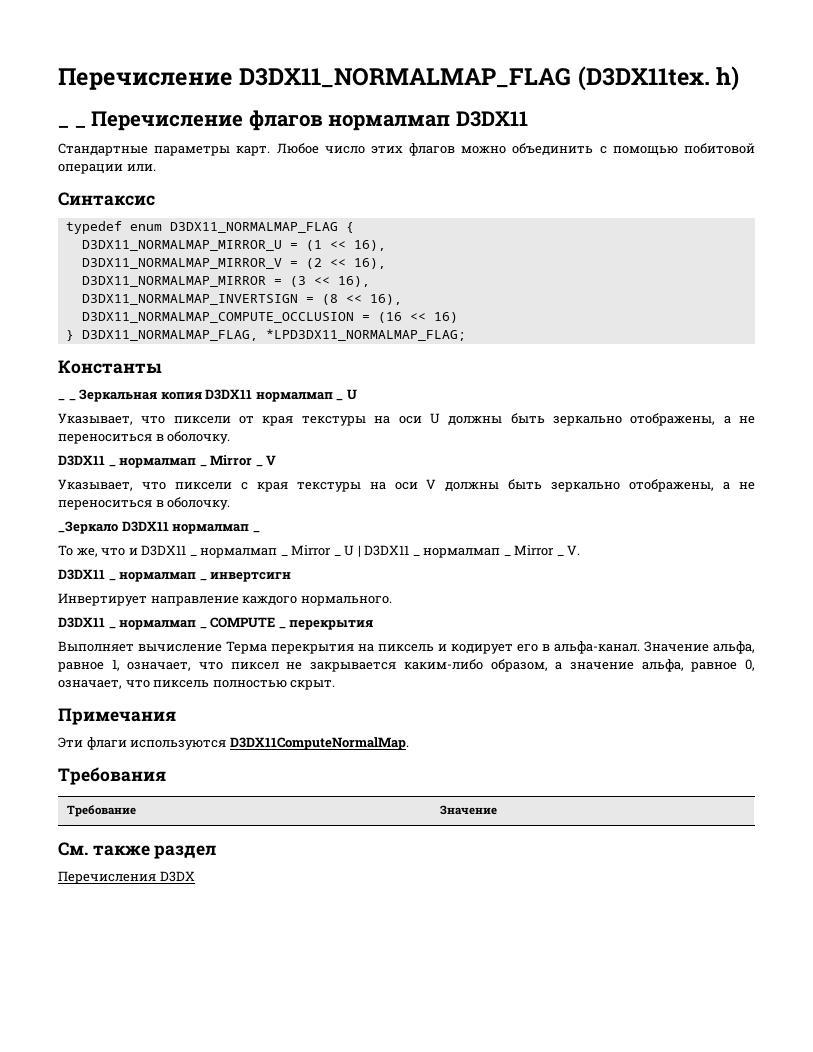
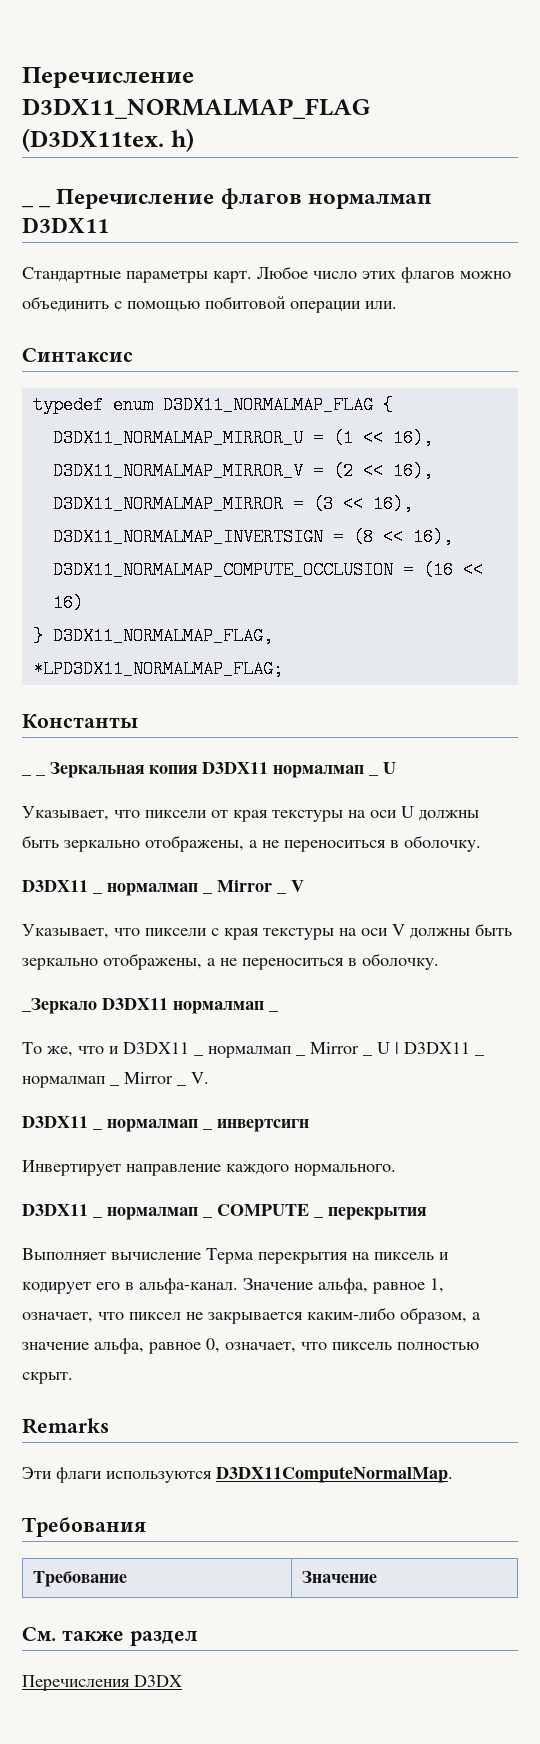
- Примечания
+ Remarks

